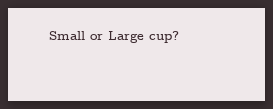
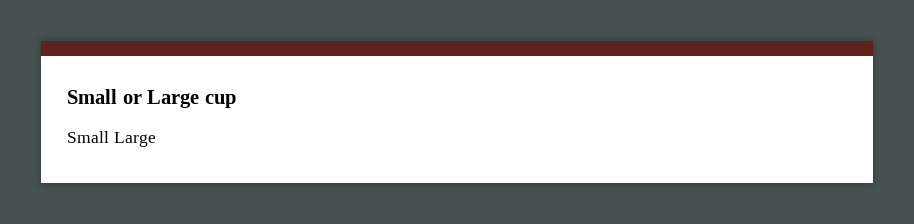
- Small or Large cup?
+ Small or Large cup
+ Small Large

